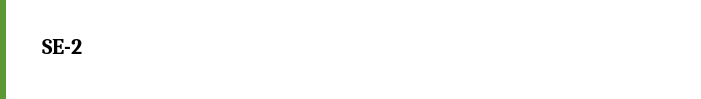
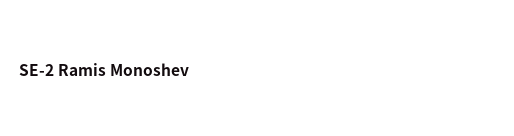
- SE-2
+ SE-2 Ramis Monoshev

